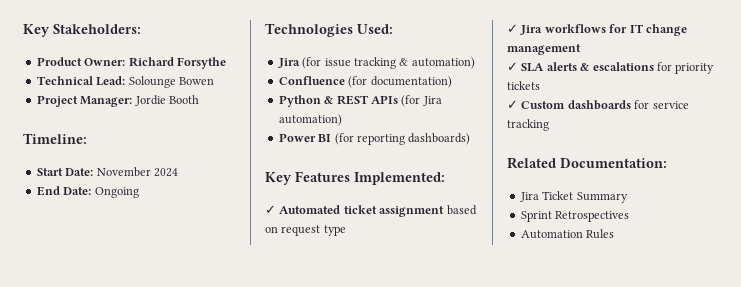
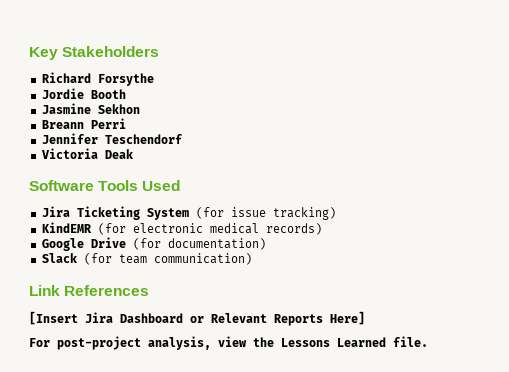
- Key Stakeholders:
- Product Owner: Richard Forsythe
+ Key Stakeholders
+ Richard Forsythe
- Technical Lead: Solounge Bowen
- Project Manager: Jordie Booth
- Timeline:
- Start Date: November 2024
- End Date: Ongoing
- Technologies Used:
- Jira (for issue tracking & automation)
- Confluence (for documentation)
- Python & REST APIs (for Jira automation)
- Power BI (for reporting dashboards)
- Key Features Implemented:
- ✓ Automated ticket assignment based on request type
- ✓ Jira workflows for IT change management
- ✓ SLA alerts & escalations for priority tickets
- ✓ Custom dashboards for service tracking
- Related Documentation:
- Jira Ticket Summary
- Sprint Retrospectives
- Automation Rules
+ Jordie Booth
+ Jasmine Sekhon
+ Breann Perri
+ Jennifer Teschendorf
+ Victoria Deak
+ Software Tools Used
+ Jira Ticketing System (for issue tracking)
+ KindEMR (for electronic medical records)
+ Google Drive (for documentation)
+ Slack (for team communication)
+ Link References
+ [Insert Jira Dashboard or Relevant Reports Here]
+ For post-project analysis, view the Lessons Learned file.

